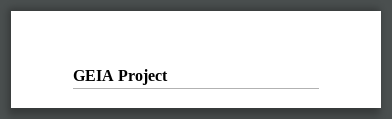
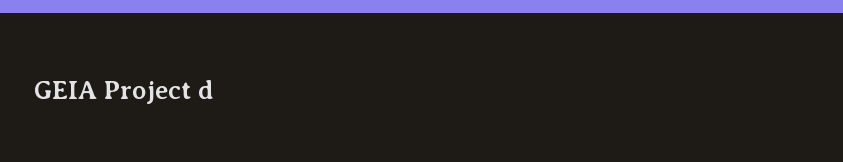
- GEIA Project
+ GEIA Project d

